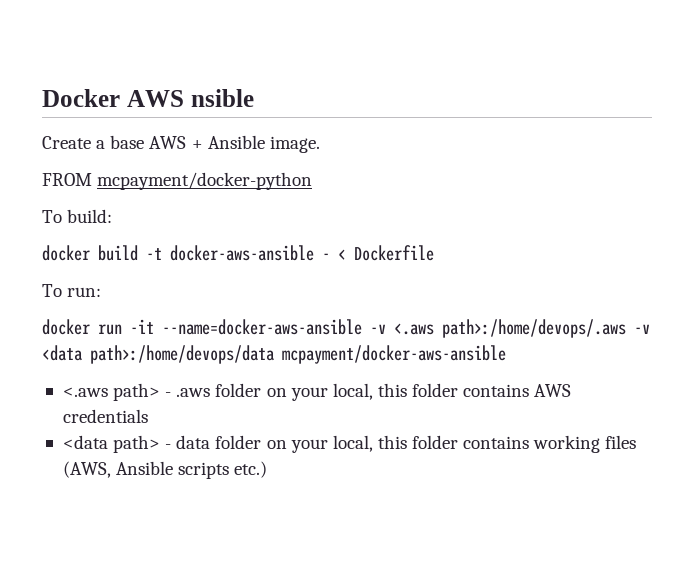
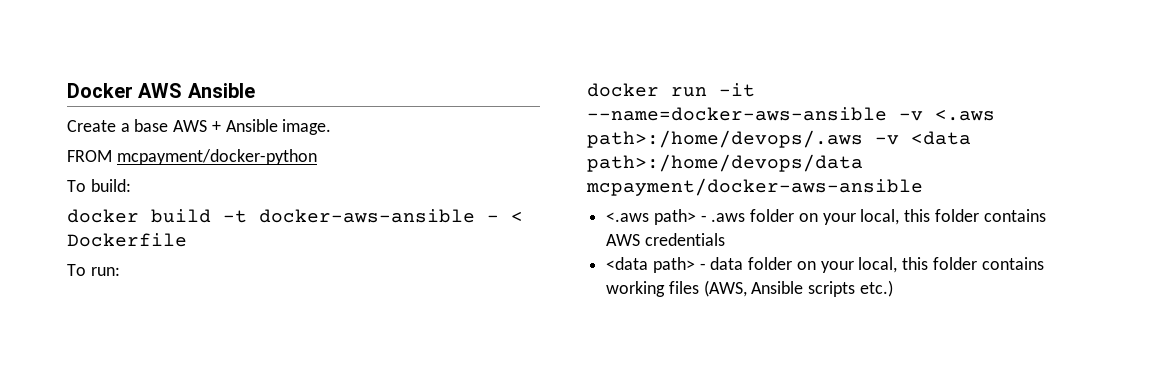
- Docker AWS nsible
+ Docker AWS Ansible

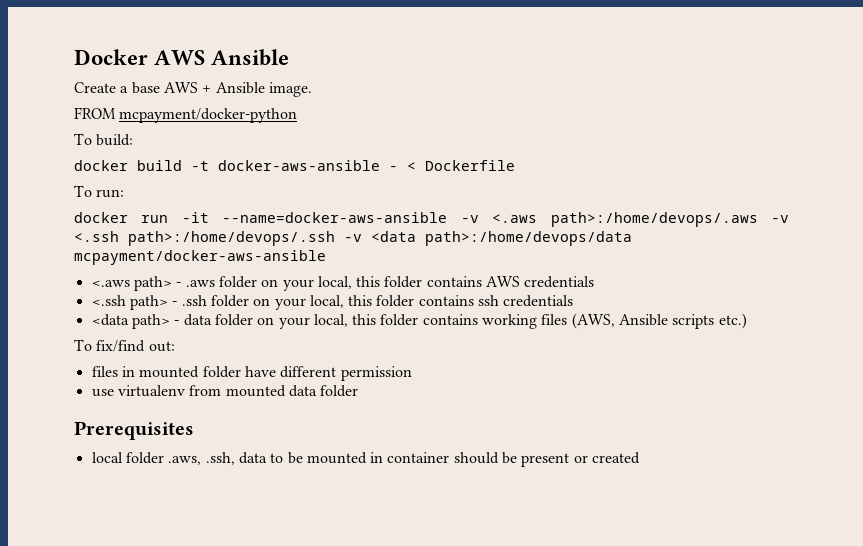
- docker run -it --name=docker-aws-ansible -v <.aws path>:/home/devops/.aws -v <data path>:/home/devops/data mcpayment/docker-aws-ansible
+ docker run -it --name=docker-aws-ansible -v <.aws path>:/home/devops/.aws -v <.ssh path>:/home/devops/.ssh -v <data path>:/home/devops/data mcpayment/docker-aws-ansible
+ <.ssh path> - .ssh folder on your local, this folder contains ssh credentials
+ To fix/find out:
+ files in mounted folder have different permission
+ use virtualenv from mounted data folder
+ Prerequisites
+ local folder .aws, .ssh, data to be mounted in container should be present or created

